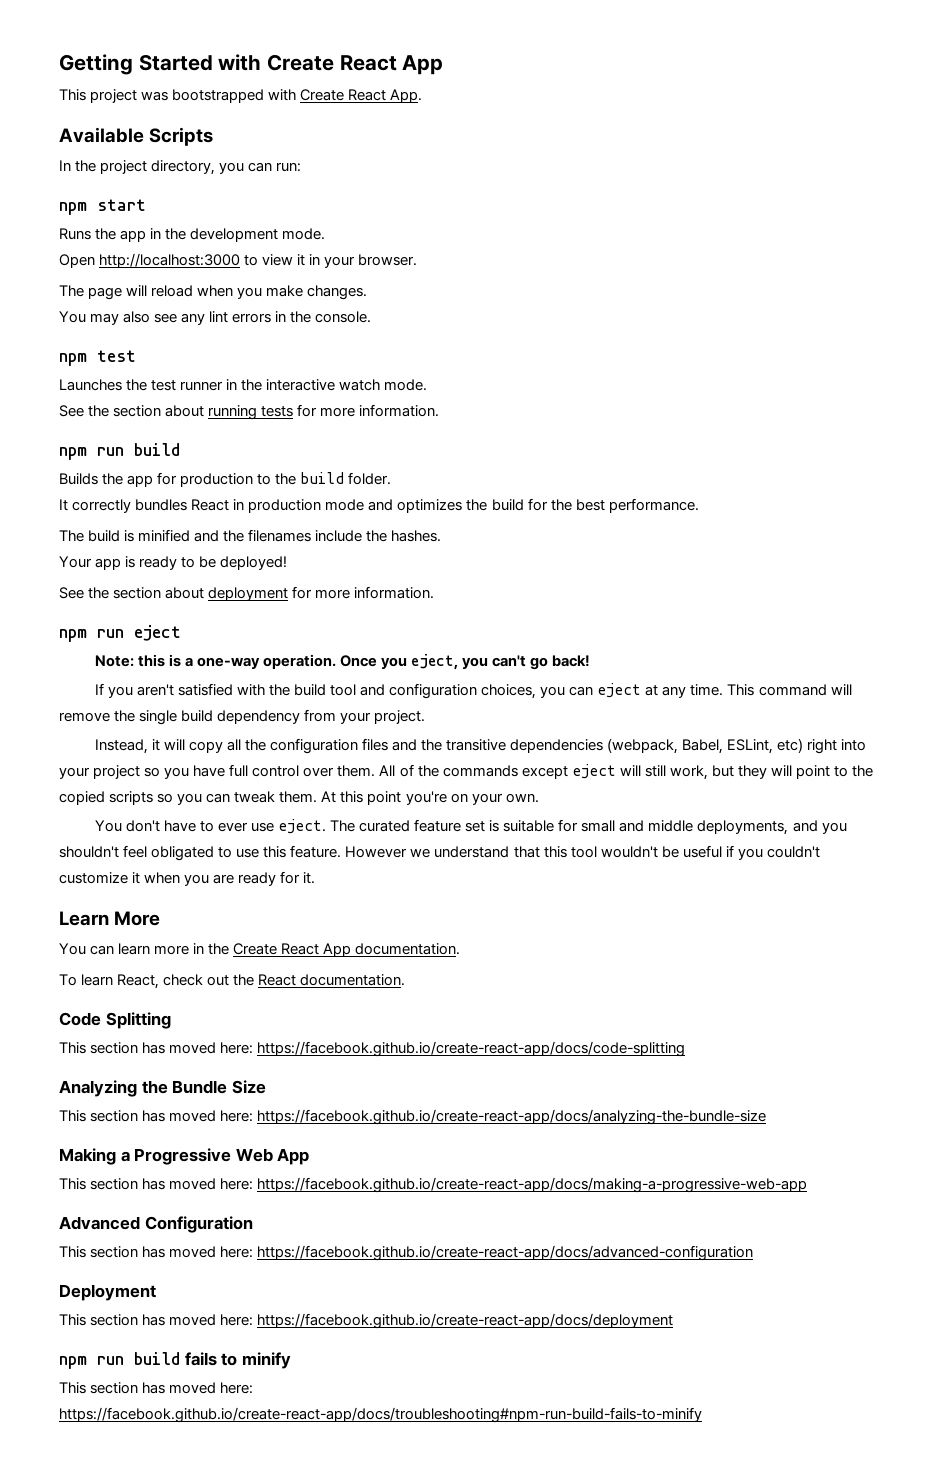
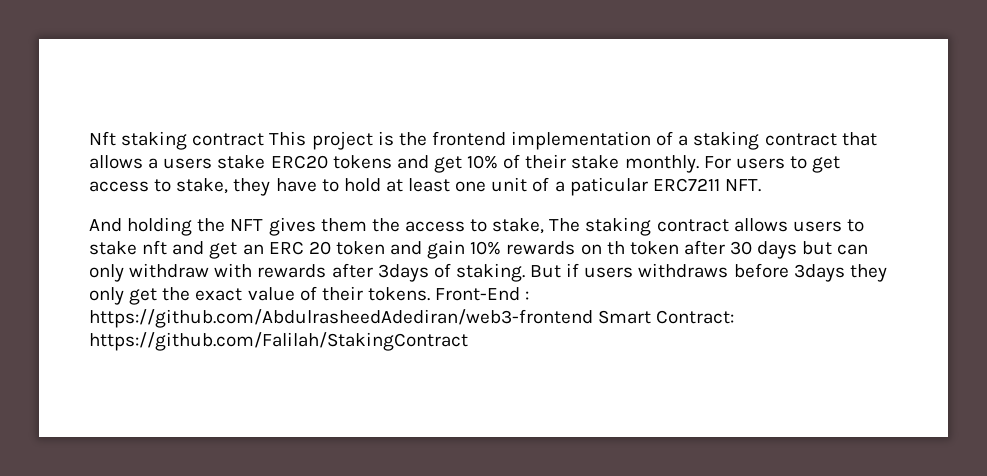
- Getting Started with Create React App
- This project was bootstrapped with Create React App.
- Available Scripts
- In the project directory, you can run:
- npm start
- Runs the app in the development mode.
- Open http://localhost:3000 to view it in your browser.
- The page will reload when you make changes.
- You may also see any lint errors in the console.
- npm test
- Launches the test runner in the interactive watch mode.
- See the section about running tests for more information.
- npm run build
- Builds the app for production to the build folder.
- It correctly bundles React in production mode and optimizes the build for the best performance.
- The build is minified and the filenames include the hashes.
- Your app is ready to be deployed!
- See the section about deployment for more information.
- npm run eject
- Note: this is a one-way operation. Once you eject, you can't go back!
- If you aren't satisfied with the build tool and configuration choices, you can eject at any time. This command will remove the single build dependency from your project.
- Instead, it will copy all the configuration files and the transitive dependencies (webpack, Babel, ESLint, etc) right into your project so you have full control over them. All of the commands except eject will still work, but they will point to the copied scripts so you can tweak them. At this point you're on your own.
- You don't have to ever use eject. The curated feature set is suitable for small and middle deployments, and you shouldn't feel obligated to use this feature. However we understand that this tool wouldn't be useful if you couldn't customize it when you are ready for it.
- Learn More
- You can learn more in the Create React App documentation.
- To learn React, check out the React documentation.
- Code Splitting
- This section has moved here: https://facebook.github.io/create-react-app/docs/code-splitting
- Analyzing the Bundle Size
- This section has moved here: https://facebook.github.io/create-react-app/docs/analyzing-the-bundle-size
- Making a Progressive Web App
- This section has moved here: https://facebook.github.io/create-react-app/docs/making-a-progressive-web-app
- Advanced Configuration
- This section has moved here: https://facebook.github.io/create-react-app/docs/advanced-configuration
- Deployment
- This section has moved here: https://facebook.github.io/create-react-app/docs/deployment
- npm run build fails to minify
- This section has moved here: https://facebook.github.io/create-react-app/docs/troubleshooting#npm-run-build-fails-to-minify
+ Nft staking contract This project is the frontend implementation of a staking contract that allows a users stake ERC20 tokens and get 10% of their stake monthly. For users to get access to stake, they have to hold at least one unit of a paticular ERC7211 NFT.
+ And holding the NFT gives them the access to stake, The staking contract allows users to stake nft and get an ERC 20 token and gain 10% rewards on th token after 30 days but can only withdraw with rewards after 3days of staking. But if users withdraws before 3days they only get the exact value of their tokens. Front-End : https://github.com/AbdulrasheedAdediran/web3-frontend Smart Contract: https://github.com/Falilah/StakingContract

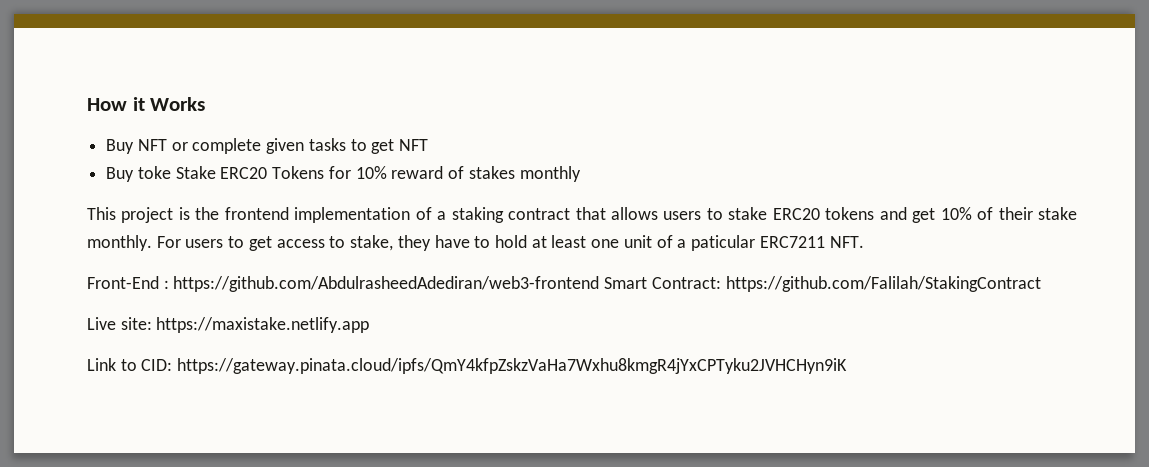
- Nft staking contract This project is the frontend implementation of a staking contract that allows a users stake ERC20 tokens and get 10% of their stake monthly.
+ How it Works
+ Buy NFT or complete given tasks to get NFT
+ Buy toke Stake ERC20 Tokens for 10% reward of stakes monthly
+ This project is the frontend implementation of a staking contract that allows users to stake ERC20 tokens and get 10% of their stake monthly.
- And holding the NFT gives them the access to stake, The staking contract allows users to stake nft and get an ERC 20 token and gain 10% rewards on th token after 30 days but can only withdraw with rewards after 3days of staking. But if users withdraws before 3days they only get the exact value of their tokens.
+ Live site: https://maxistake.netlify.app
+ Link to CID: https://gateway.pinata.cloud/ipfs/QmY4kfpZskzVaHa7Wxhu8kmgR4jYxCPTyku2JVHCHyn9iK

